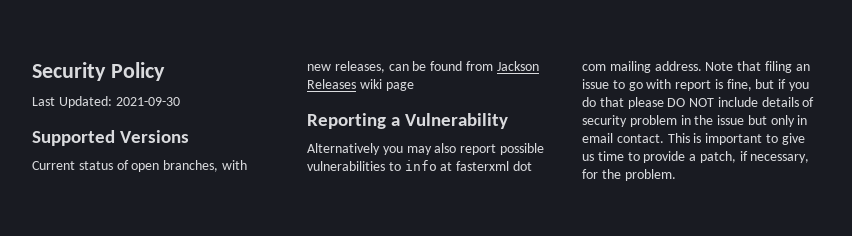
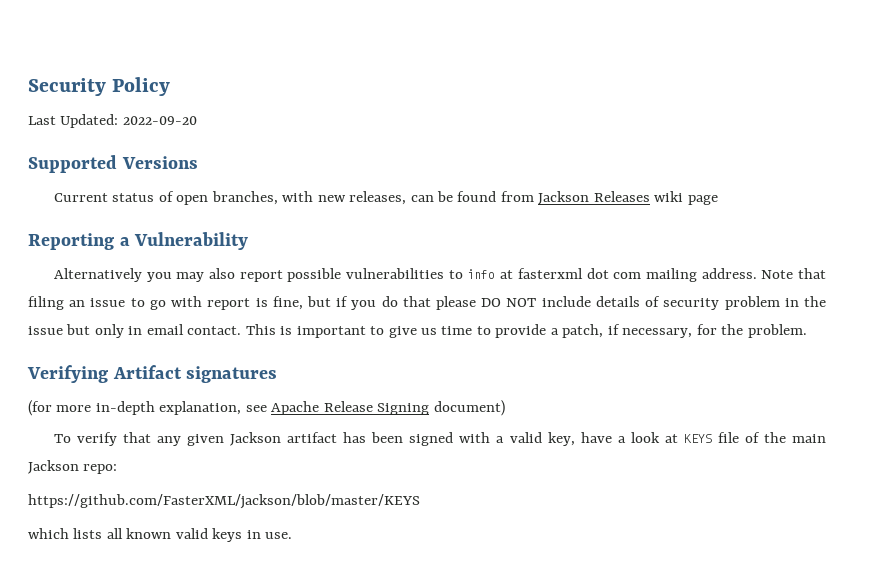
- Last Updated: 2021-09-30
+ Last Updated: 2022-09-20
+ Verifying Artifact signatures
+ (for more in-depth explanation, see Apache Release Signing document)
+ To verify that any given Jackson artifact has been signed with a valid key, have a look at KEYS file of the main Jackson repo:
+ https://github.com/FasterXML/jackson/blob/master/KEYS
+ which lists all known valid keys in use.

